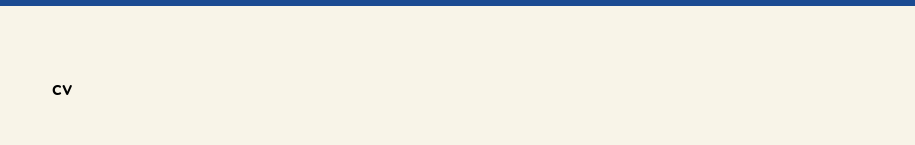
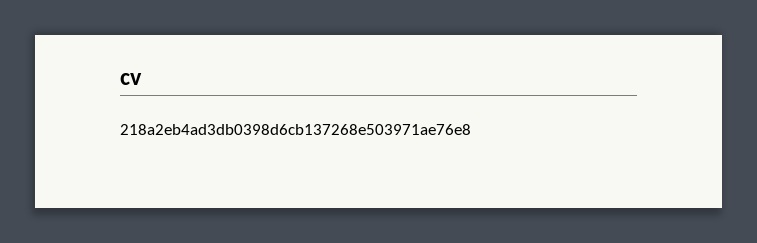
+ 218a2eb4ad3db0398d6cb137268e503971ae76e8

